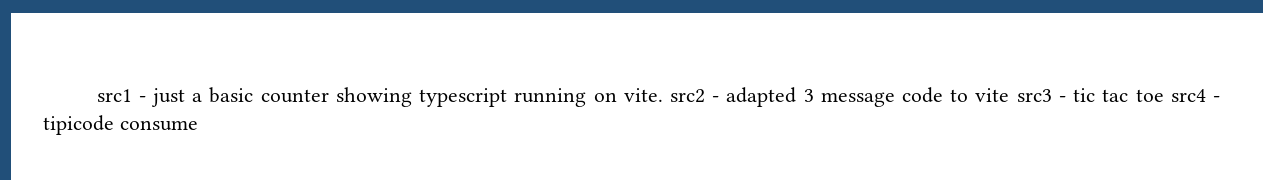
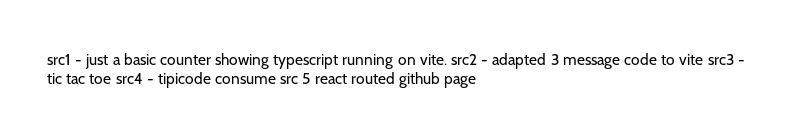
- src1 - just a basic counter showing typescript running on vite. src2 - adapted 3 message code to vite src3 - tic tac toe src4 - tipicode consume
+ src1 - just a basic counter showing typescript running on vite. src2 - adapted 3 message code to vite src3 - tic tac toe src4 - tipicode consume src 5 react routed github page

